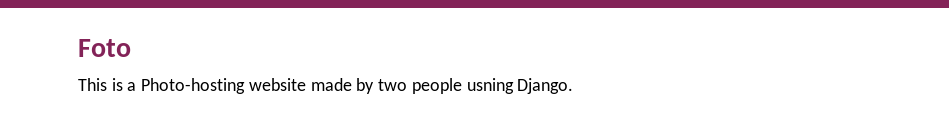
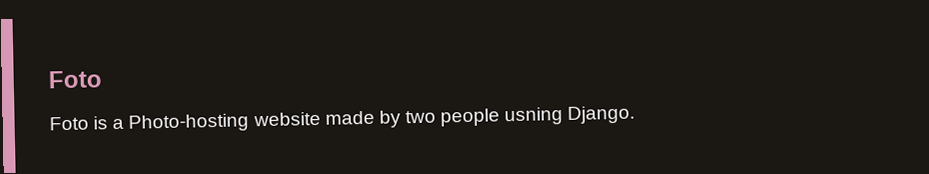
- This is a Photo-hosting website made by two people usning Django.
+ Foto is a Photo-hosting website made by two people usning Django.

